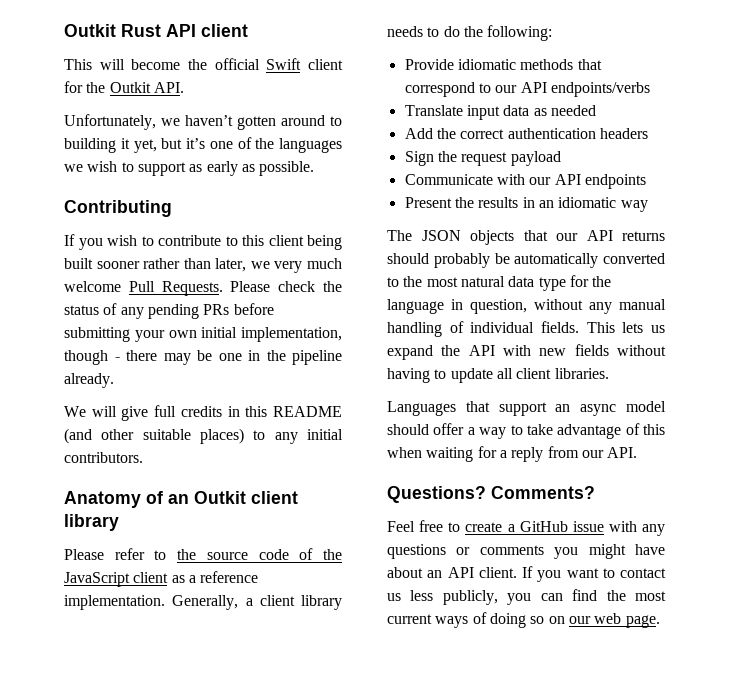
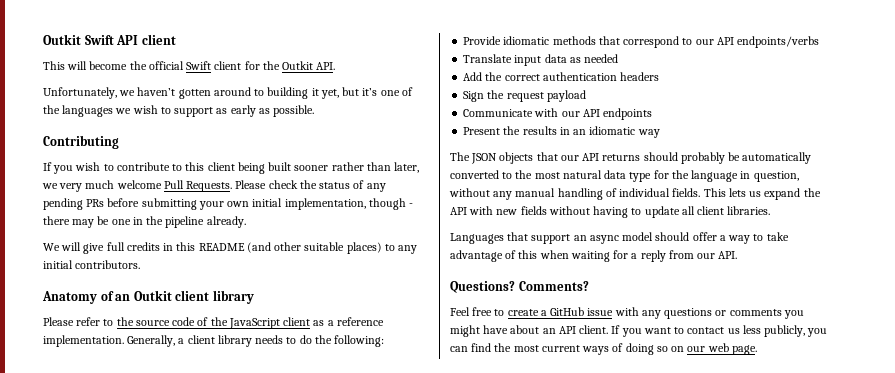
- Outkit Rust API client
+ Outkit Swift API client

